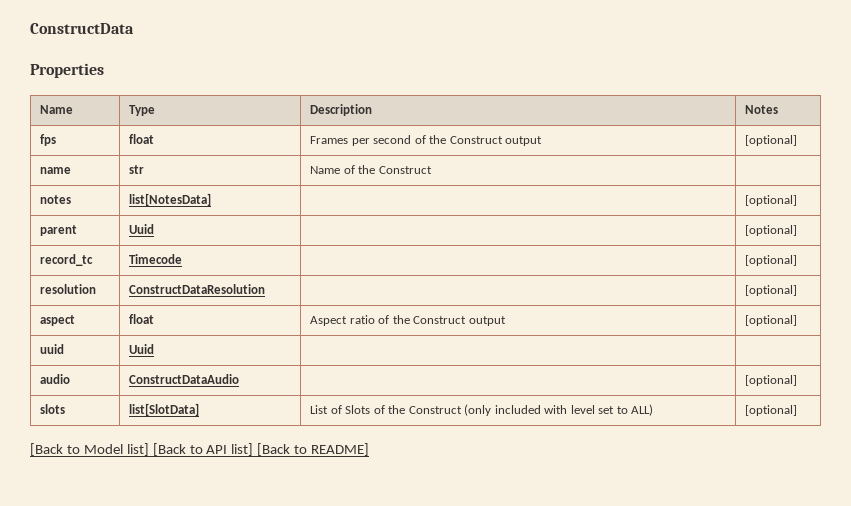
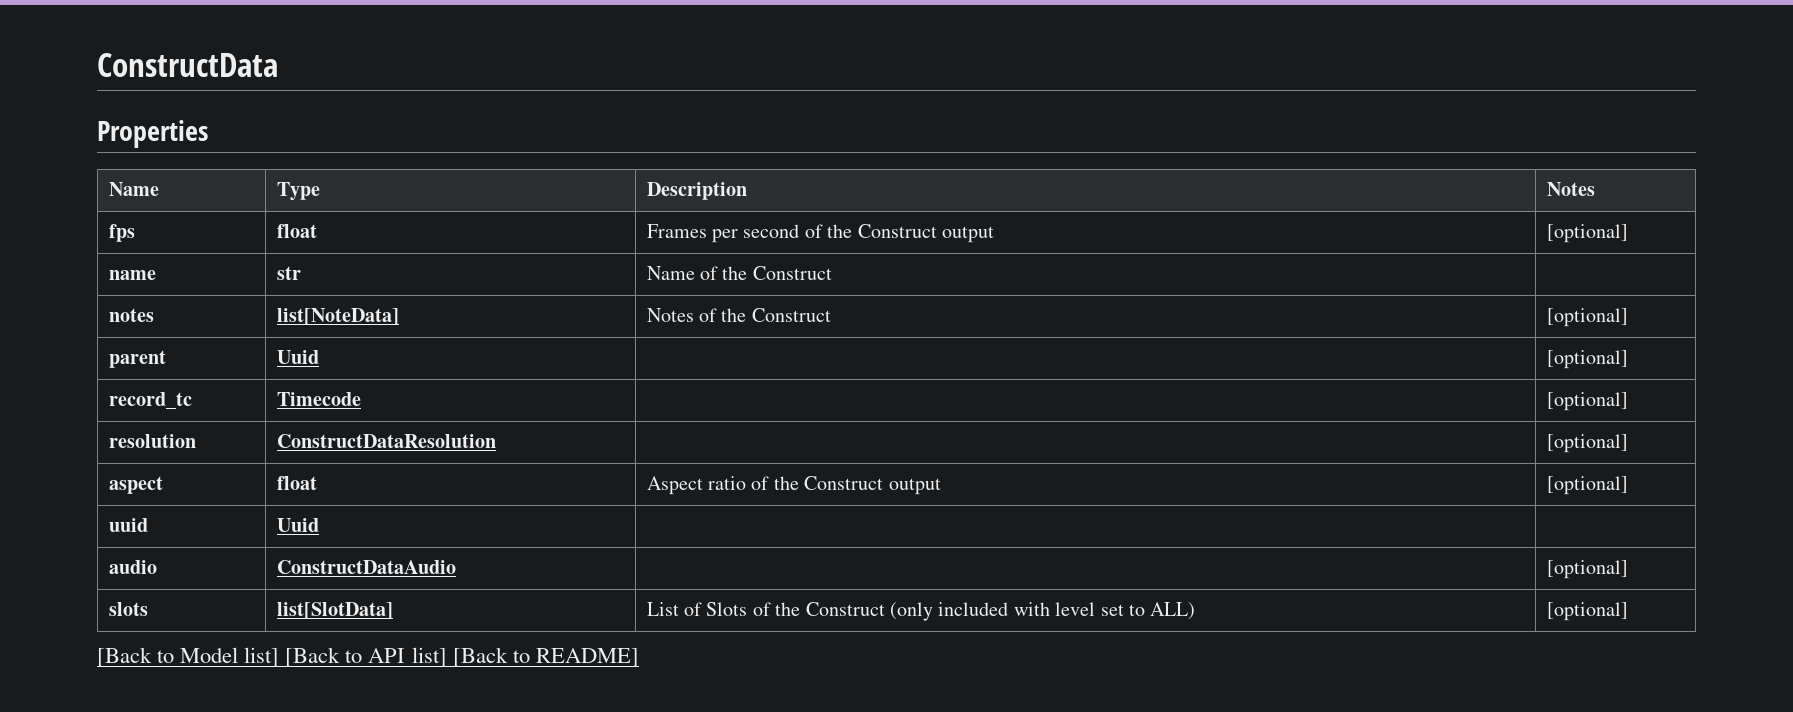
- notes | list[NotesData] | | [optional]
+ notes | list[NoteData] | Notes of the Construct | [optional]

